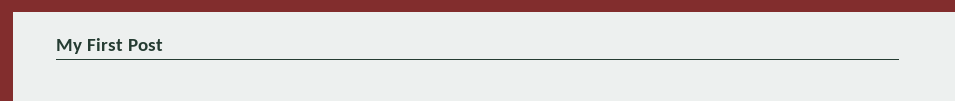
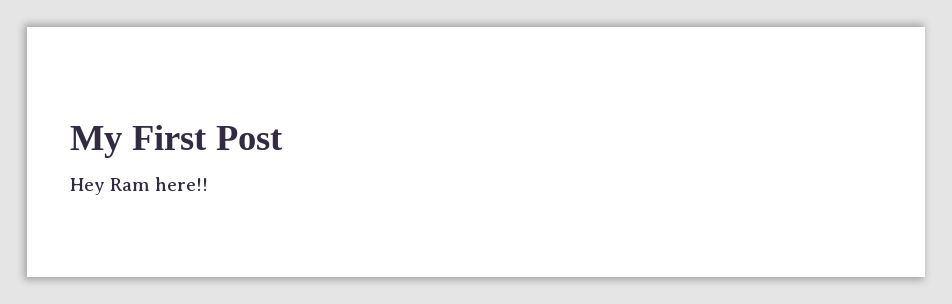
+ Hey Ram here!!

